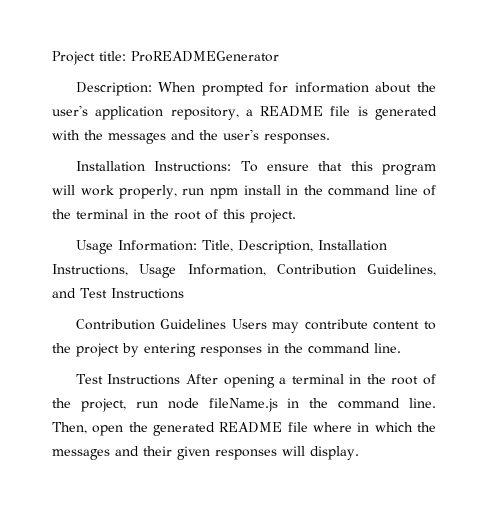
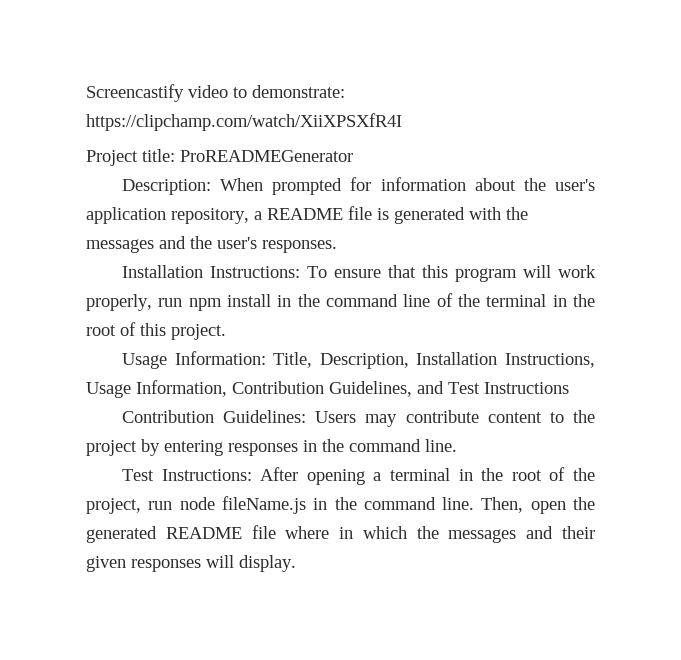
+ Screencastify video to demonstrate: https://clipchamp.com/watch/XiiXPSXfR4I
- Contribution Guidelines Users may contribute content to the project by entering responses in the command line.
+ Contribution Guidelines: Users may contribute content to the project by entering responses in the command line.
- Test Instructions After opening a terminal in the root of the project, run node fileName.js in the command line.
+ Test Instructions: After opening a terminal in the root of the project, run node fileName.js in the command line.

